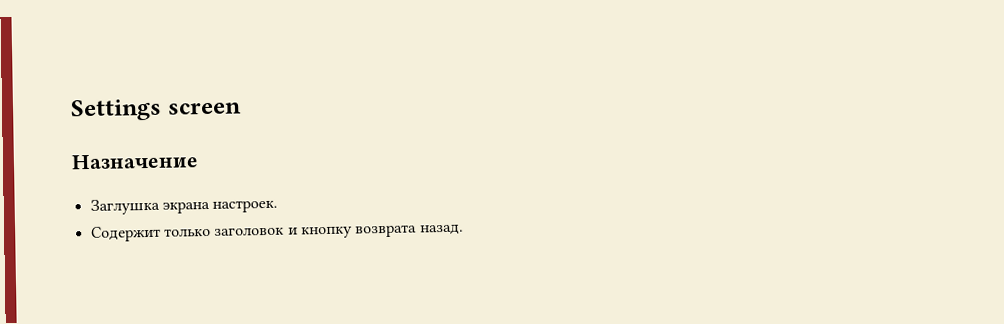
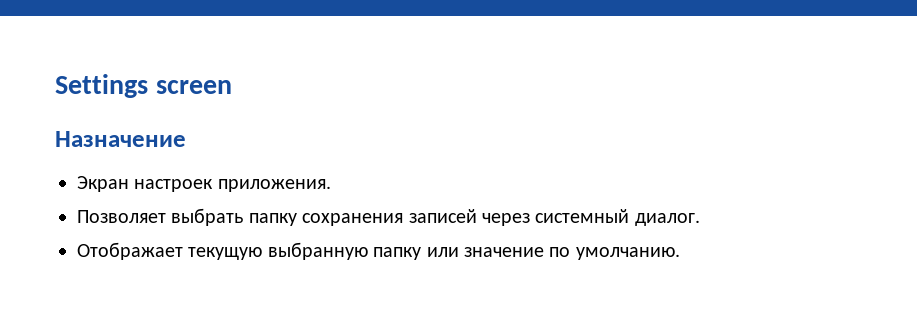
- Заглушка экрана настроек.
- Содержит только заголовок и кнопку возврата назад.
+ Экран настроек приложения.
+ Позволяет выбрать папку сохранения записей через системный диалог.
+ Отображает текущую выбранную папку или значение по умолчанию.

